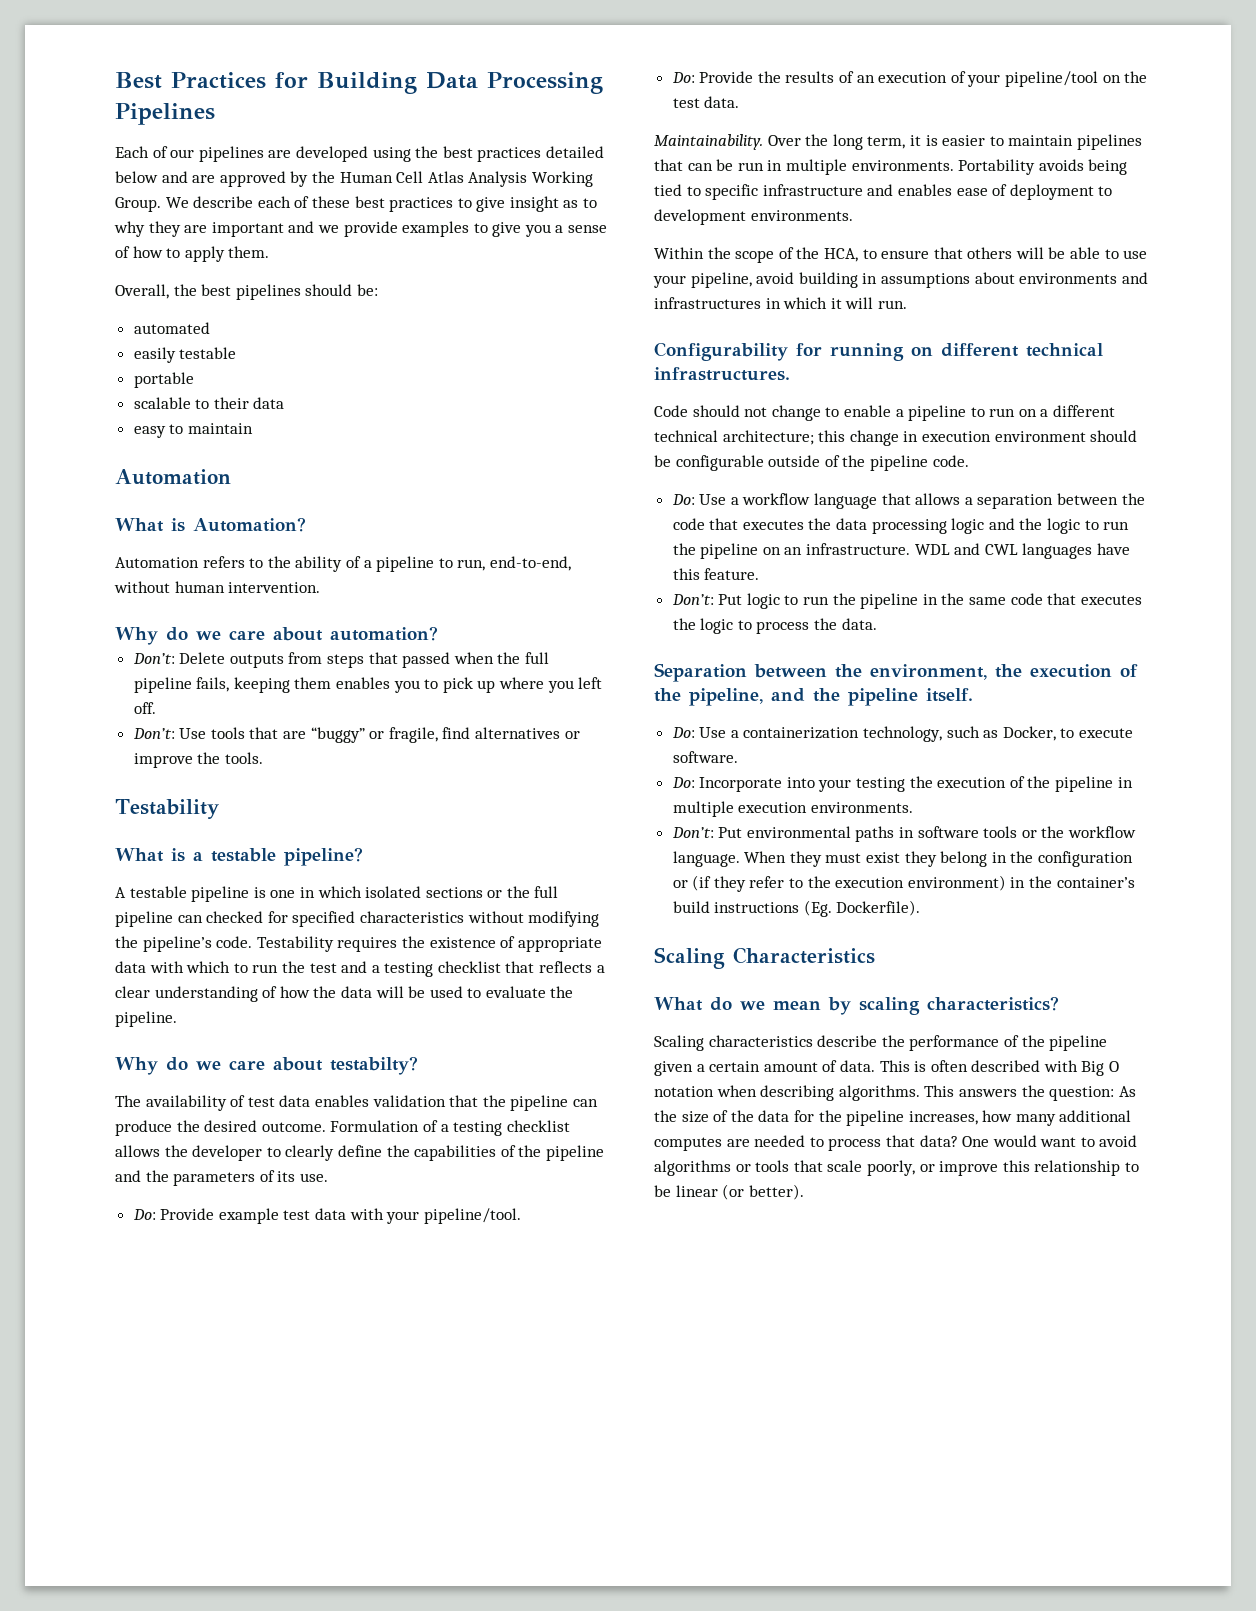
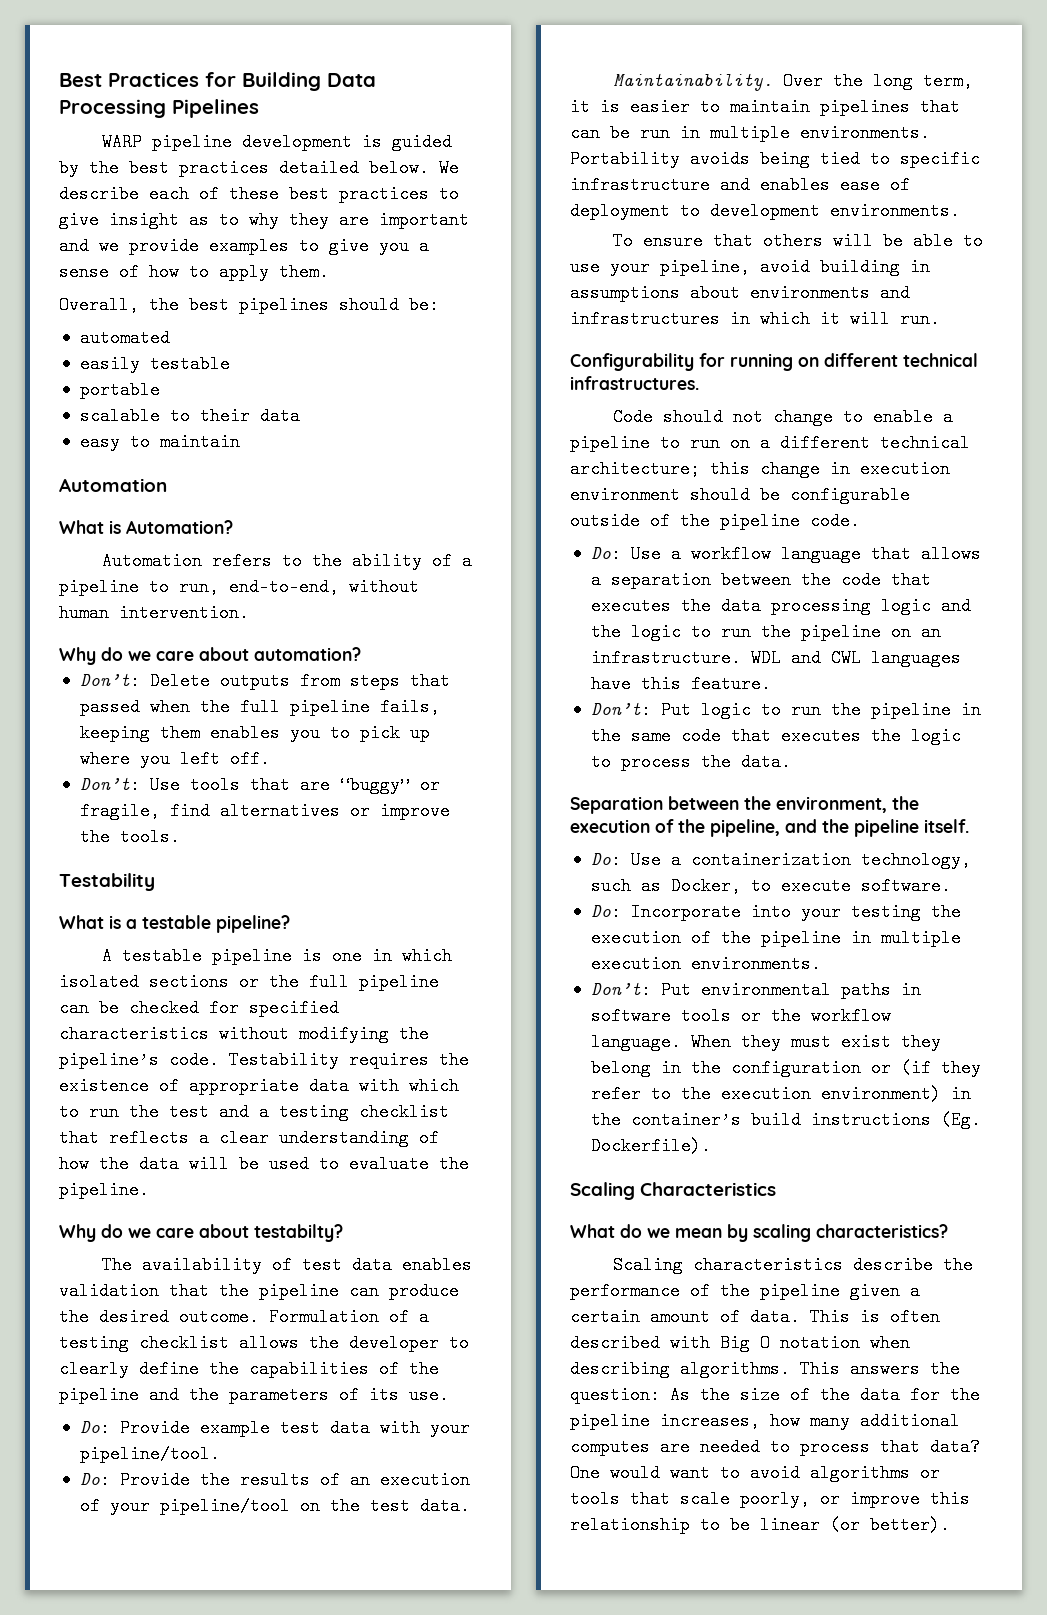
- Each of our pipelines are developed using the best practices detailed below and are approved by the Human Cell Atlas Analysis Working Group.
+ WARP pipeline development is guided by the best practices detailed below.
- A testable pipeline is one in which isolated sections or the full pipeline can checked for specified characteristics without modifying the pipeline’s code.
+ A testable pipeline is one in which isolated sections or the full pipeline can be checked for specified characteristics without modifying the pipeline’s code.
- Within the scope of the HCA, to ensure that others will be able to use your pipeline, avoid building in assumptions about environments and infrastructures in which it will run.
+ To ensure that others will be able to use your pipeline, avoid building in assumptions about environments and infrastructures in which it will run.

